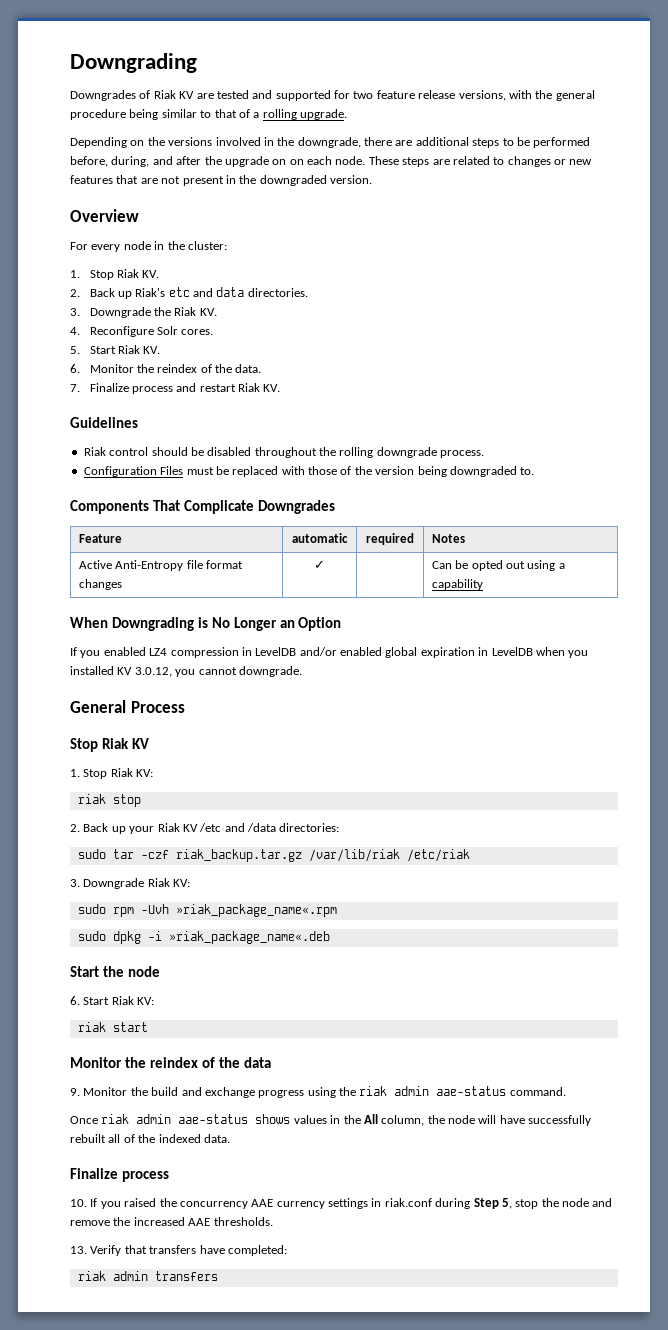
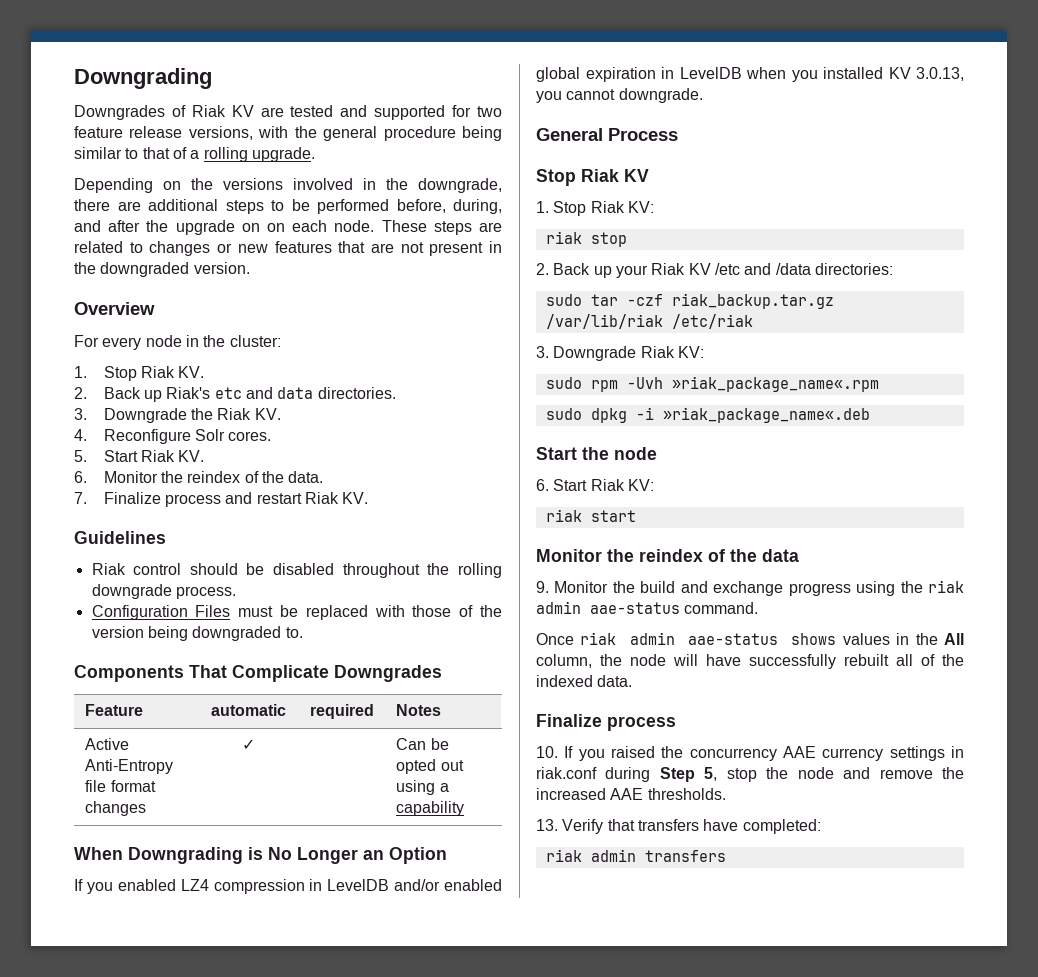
- If you enabled LZ4 compression in LevelDB and/or enabled global expiration in LevelDB when you installed KV 3.0.12, you cannot downgrade.
+ If you enabled LZ4 compression in LevelDB and/or enabled global expiration in LevelDB when you installed KV 3.0.13, you cannot downgrade.

